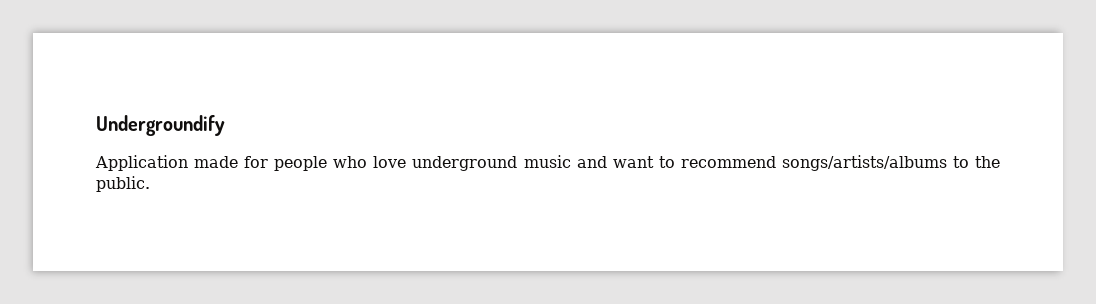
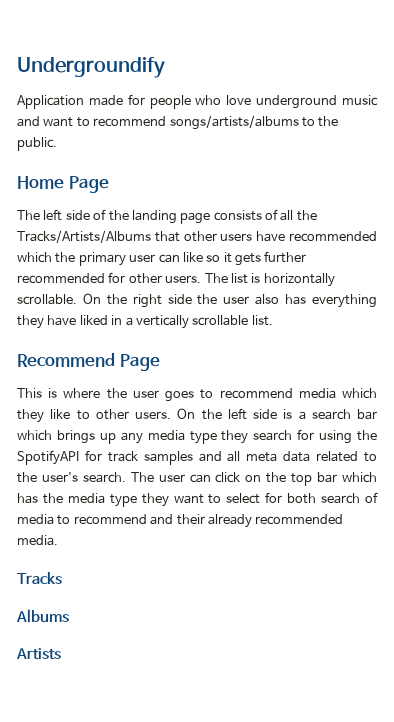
+ Home Page
+ The left side of the landing page consists of all the Tracks/Artists/Albums that other users have recommended which the primary user can like so it gets further recommended for other users. The list is horizontally scrollable. On the right side the user also has everything they have liked in a vertically scrollable list.
+ Recommend Page
+ This is where the user goes to recommend media which they like to other users. On the left side is a search bar which brings up any media type they search for using the SpotifyAPI for track samples and all meta data related to the user's search. The user can click on the top bar which has the media type they want to select for both search of media to recommend and their already recommended media.
+ Tracks
+ Albums
+ Artists

